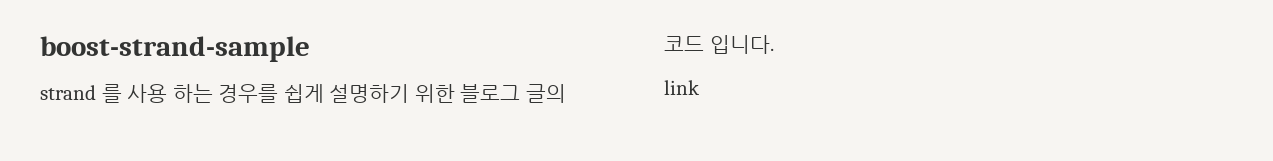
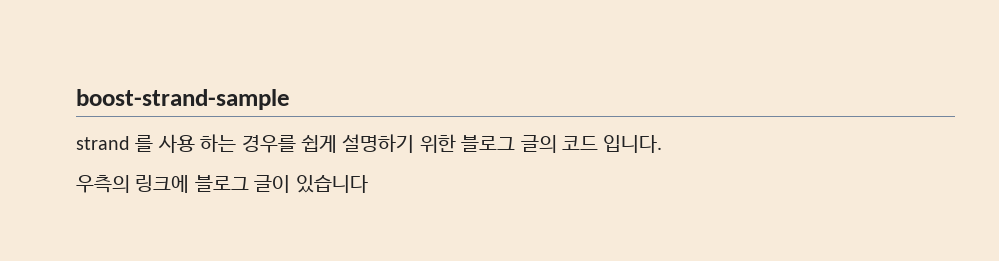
- link
+ 우측의 링크에 블로그 글이 있습니다

